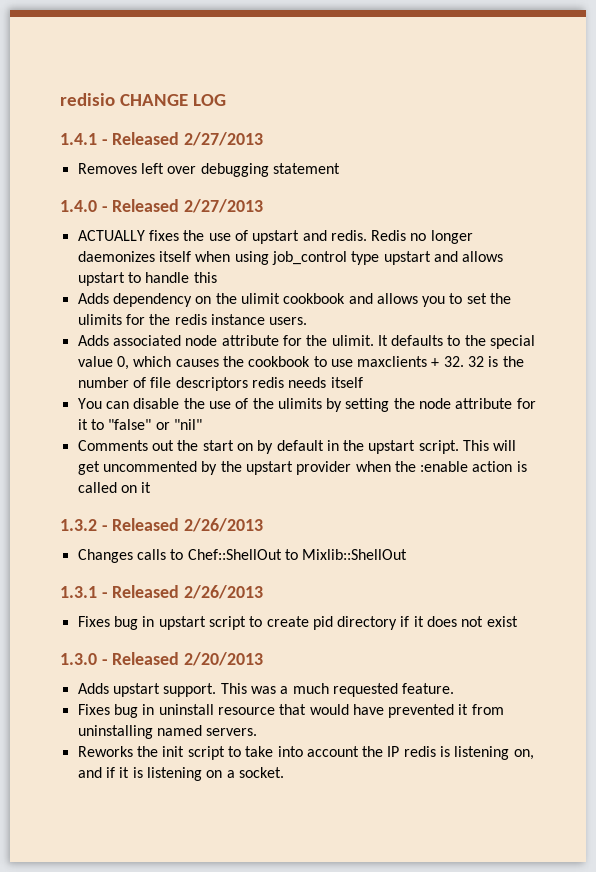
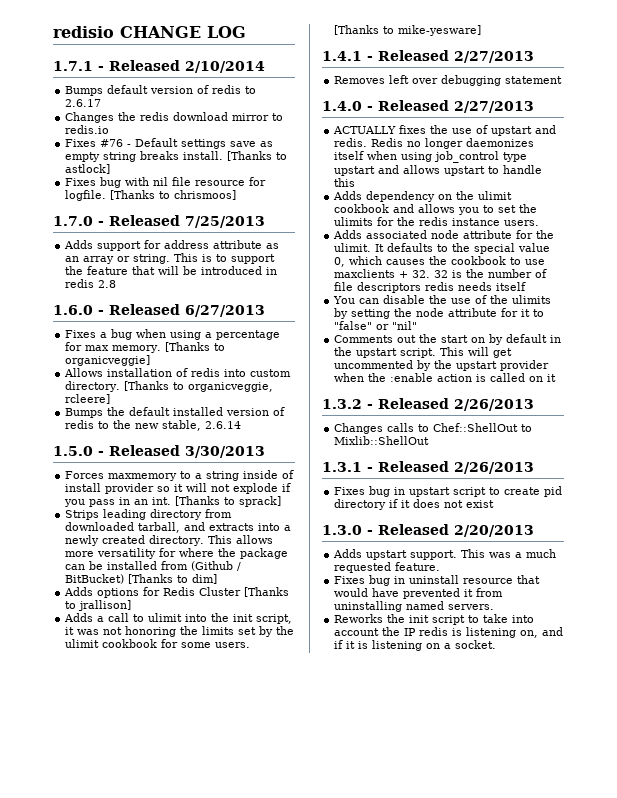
+ 1.7.1 - Released 2/10/2014
+ Bumps default version of redis to 2.6.17
+ Changes the redis download mirror to redis.io
+ Fixes #76 - Default settings save as empty string breaks install. [Thanks to astlock]
+ Fixes bug with nil file resource for logfile. [Thanks to chrismoos]
+ 1.7.0 - Released 7/25/2013
+ Adds support for address attribute as an array or string. This is to support the feature that will be introduced in redis 2.8
+ 1.6.0 - Released 6/27/2013
+ Fixes a bug when using a percentage for max memory. [Thanks to organicveggie]
+ Allows installation of redis into custom directory. [Thanks to organicveggie, rcleere]
+ Bumps the default installed version of redis to the new stable, 2.6.14
+ 1.5.0 - Released 3/30/2013
+ Forces maxmemory to a string inside of install provider so it will not explode if you pass in an int. [Thanks to sprack]
+ Strips leading directory from downloaded tarball, and extracts into a newly created directory. This allows more versatility for where the package can be installed from (Github / BitBucket) [Thanks to dim]
+ Adds options for Redis Cluster [Thanks to jrallison]
+ Adds a call to ulimit into the init script, it was not honoring the limits set by the ulimit cookbook for some users. [Thanks to mike-yesware]

